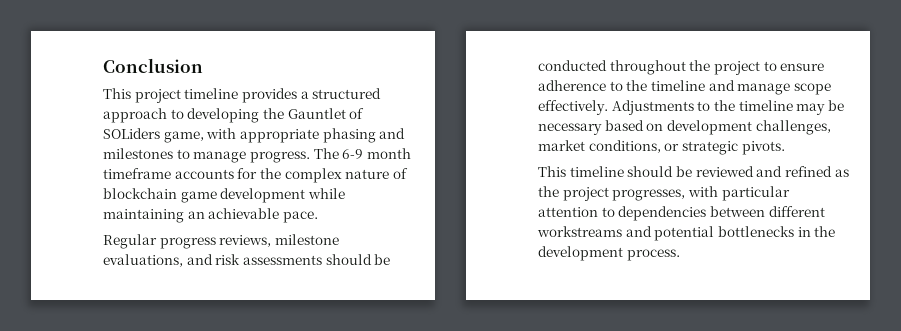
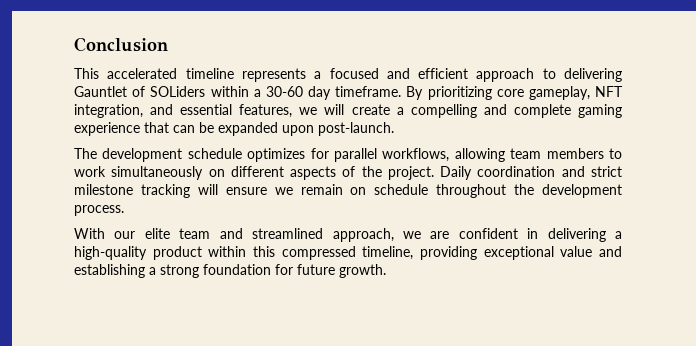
- This project timeline provides a structured approach to developing the Gauntlet of SOLiders game, with appropriate phasing and milestones to manage progress. The 6-9 month timeframe accounts for the complex nature of blockchain game development while maintaining an achievable pace.
- Regular progress reviews, milestone evaluations, and risk assessments should be conducted throughout the project to ensure adherence to the timeline and manage scope effectively. Adjustments to the timeline may be necessary based on development challenges, market conditions, or strategic pivots.
- This timeline should be reviewed and refined as the project progresses, with particular attention to dependencies between different workstreams and potential bottlenecks in the development process.
+ This accelerated timeline represents a focused and efficient approach to delivering Gauntlet of SOLiders within a 30-60 day timeframe. By prioritizing core gameplay, NFT integration, and essential features, we will create a compelling and complete gaming experience that can be expanded upon post-launch.
+ The development schedule optimizes for parallel workflows, allowing team members to work simultaneously on different aspects of the project. Daily coordination and strict milestone tracking will ensure we remain on schedule throughout the development process.
+ With our elite team and streamlined approach, we are confident in delivering a high-quality product within this compressed timeline, providing exceptional value and establishing a strong foundation for future growth.

